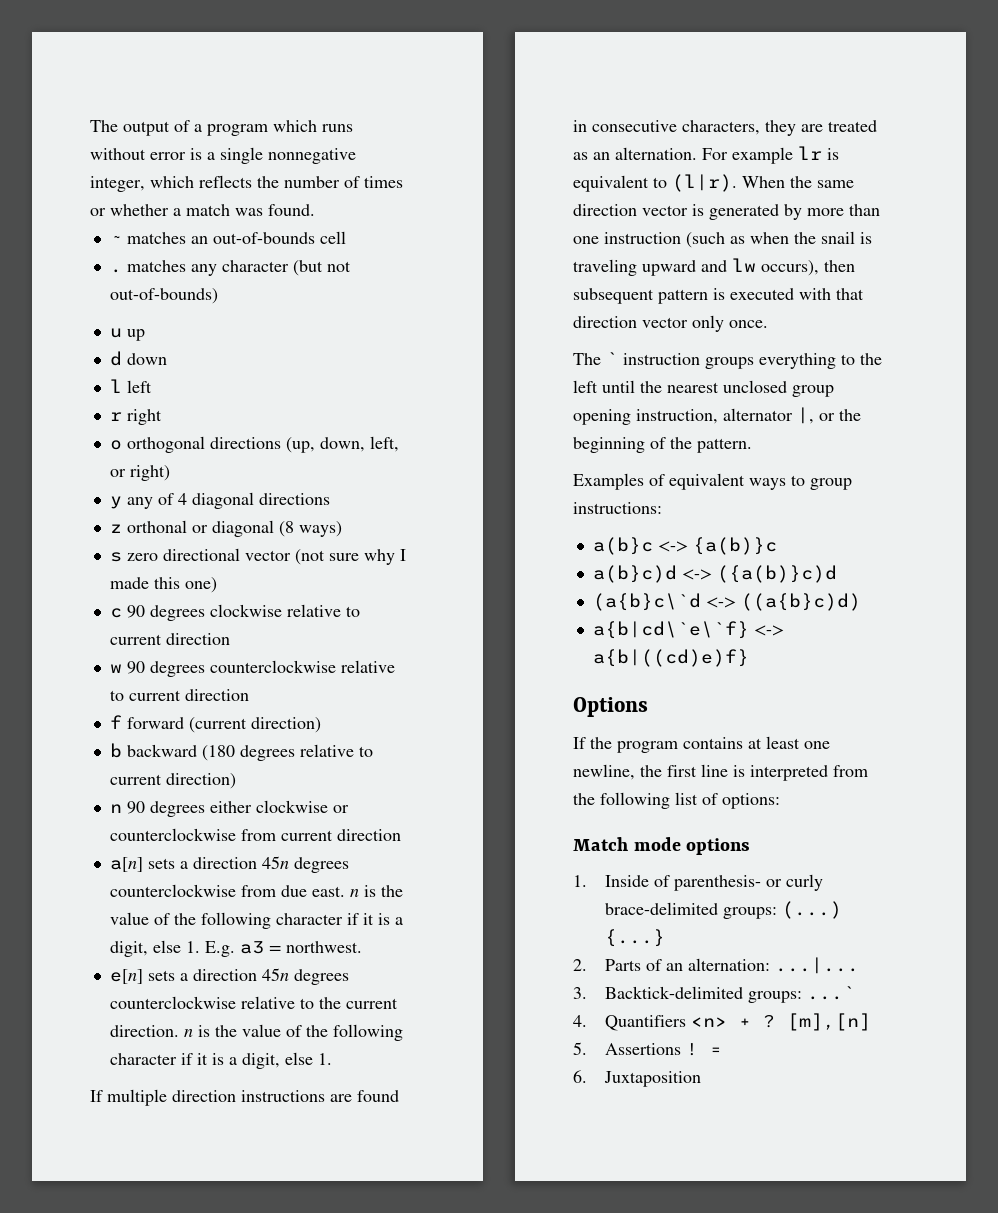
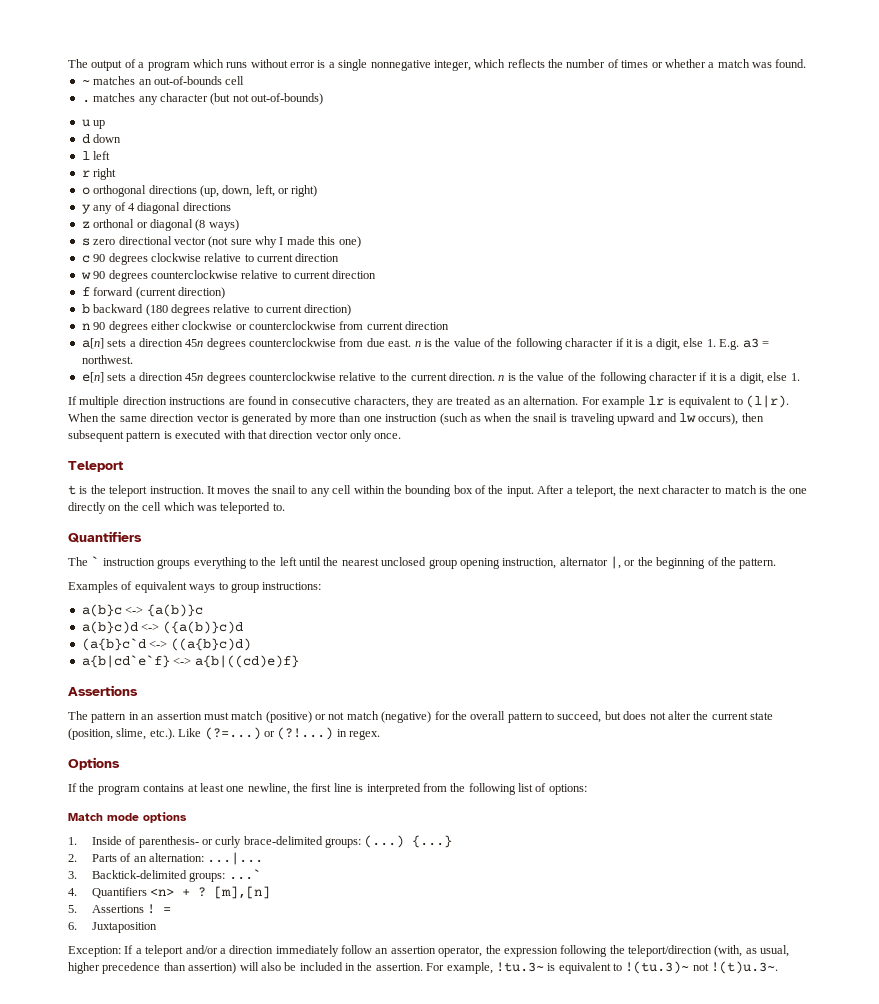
+ Teleport
+ t is the teleport instruction. It moves the snail to any cell within the bounding box of the input. After a teleport, the next character to match is the one directly on the cell which was teleported to.
+ Quantifiers
- (a{b}c\`d <-> ((a{b}c)d)
+ (a{b}c`d <-> ((a{b}c)d)
- a{b|cd\`e\`f} <-> a{b|((cd)e)f}
+ a{b|cd`e`f} <-> a{b|((cd)e)f}
+ Assertions
+ The pattern in an assertion must match (positive) or not match (negative) for the overall pattern to succeed, but does not alter the current state (position, slime, etc.). Like (?=...) or (?!...) in regex.
+ Exception: If a teleport and/or a direction immediately follow an assertion operator, the expression following the teleport/direction (with, as usual, higher precedence than assertion) will also be included in the assertion. For example, !tu.3~ is equivalent to !(tu.3)~ not !(t)u.3~.

